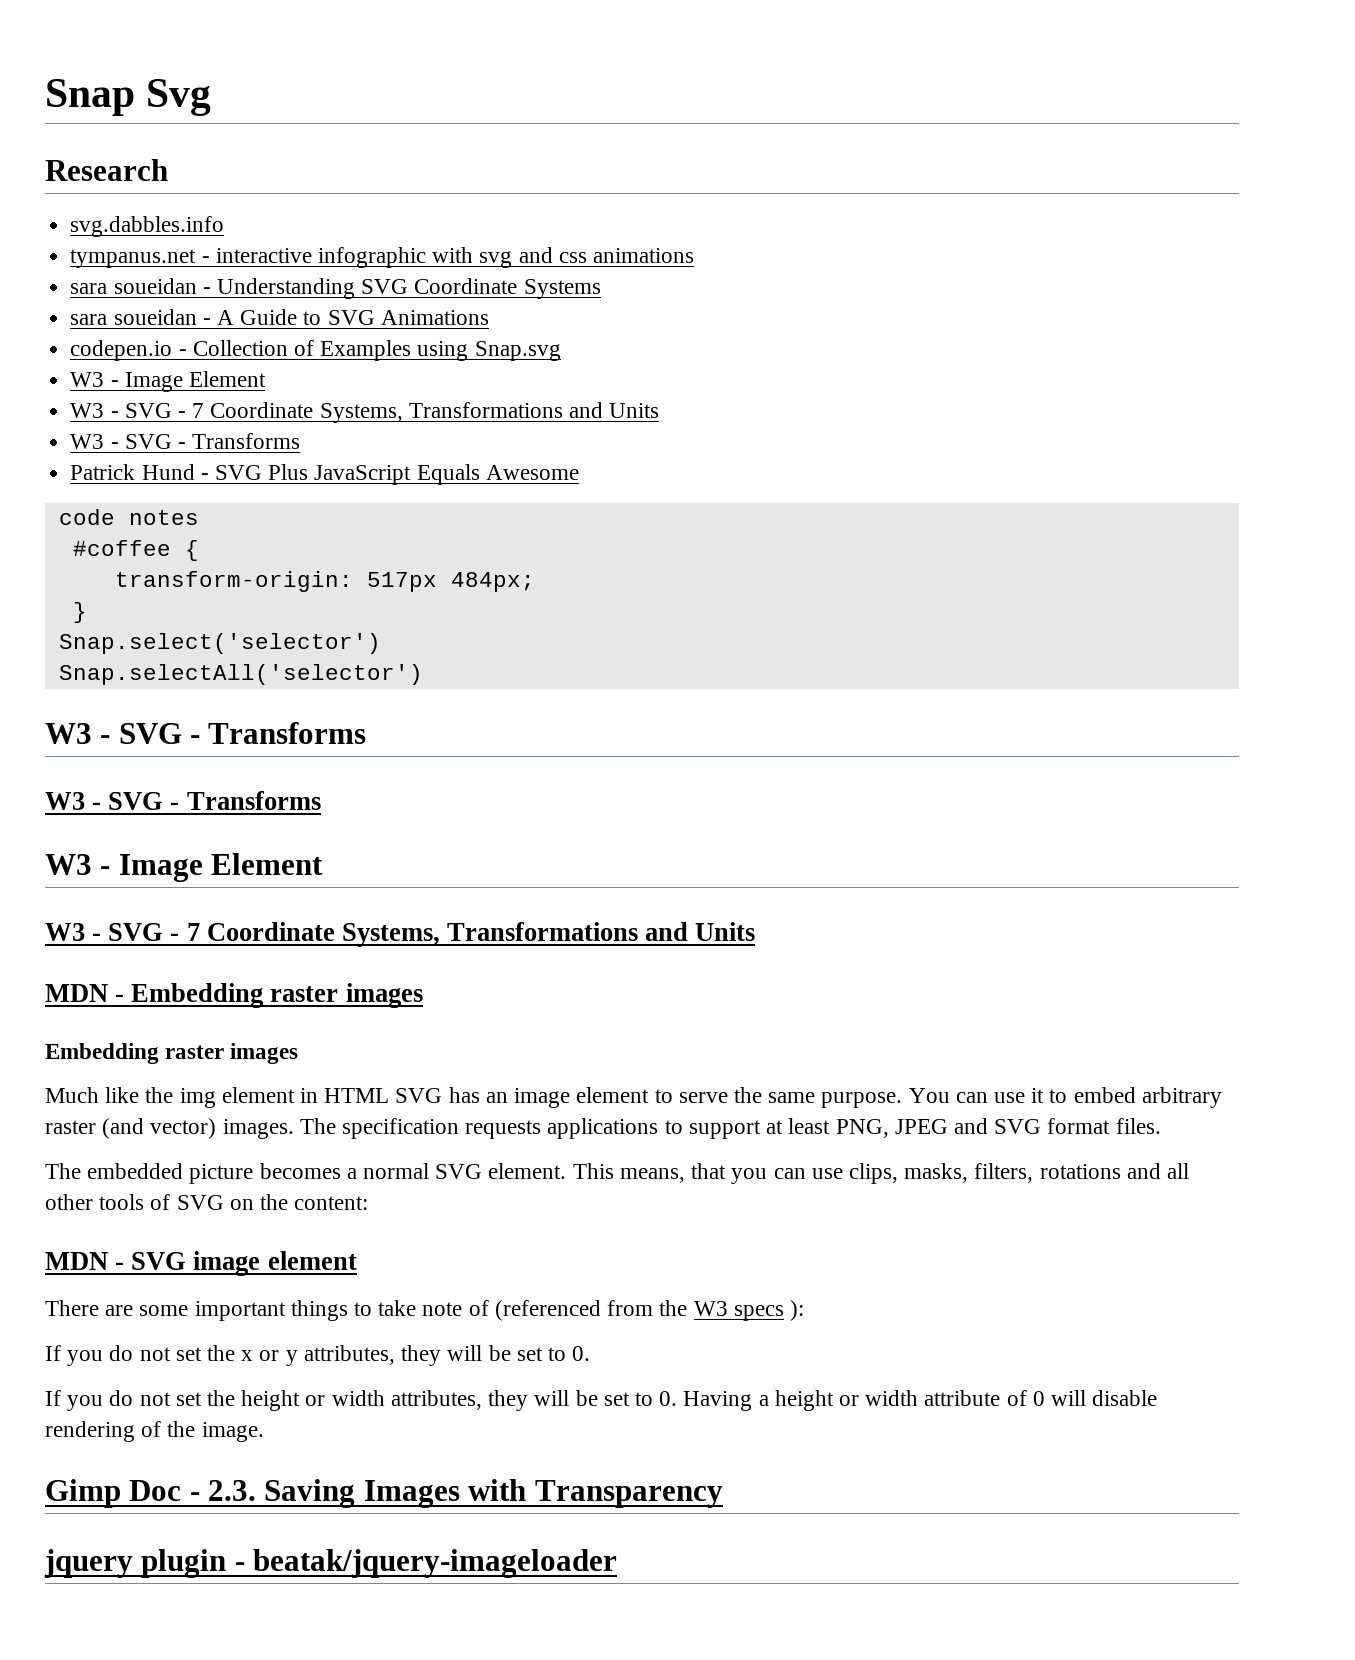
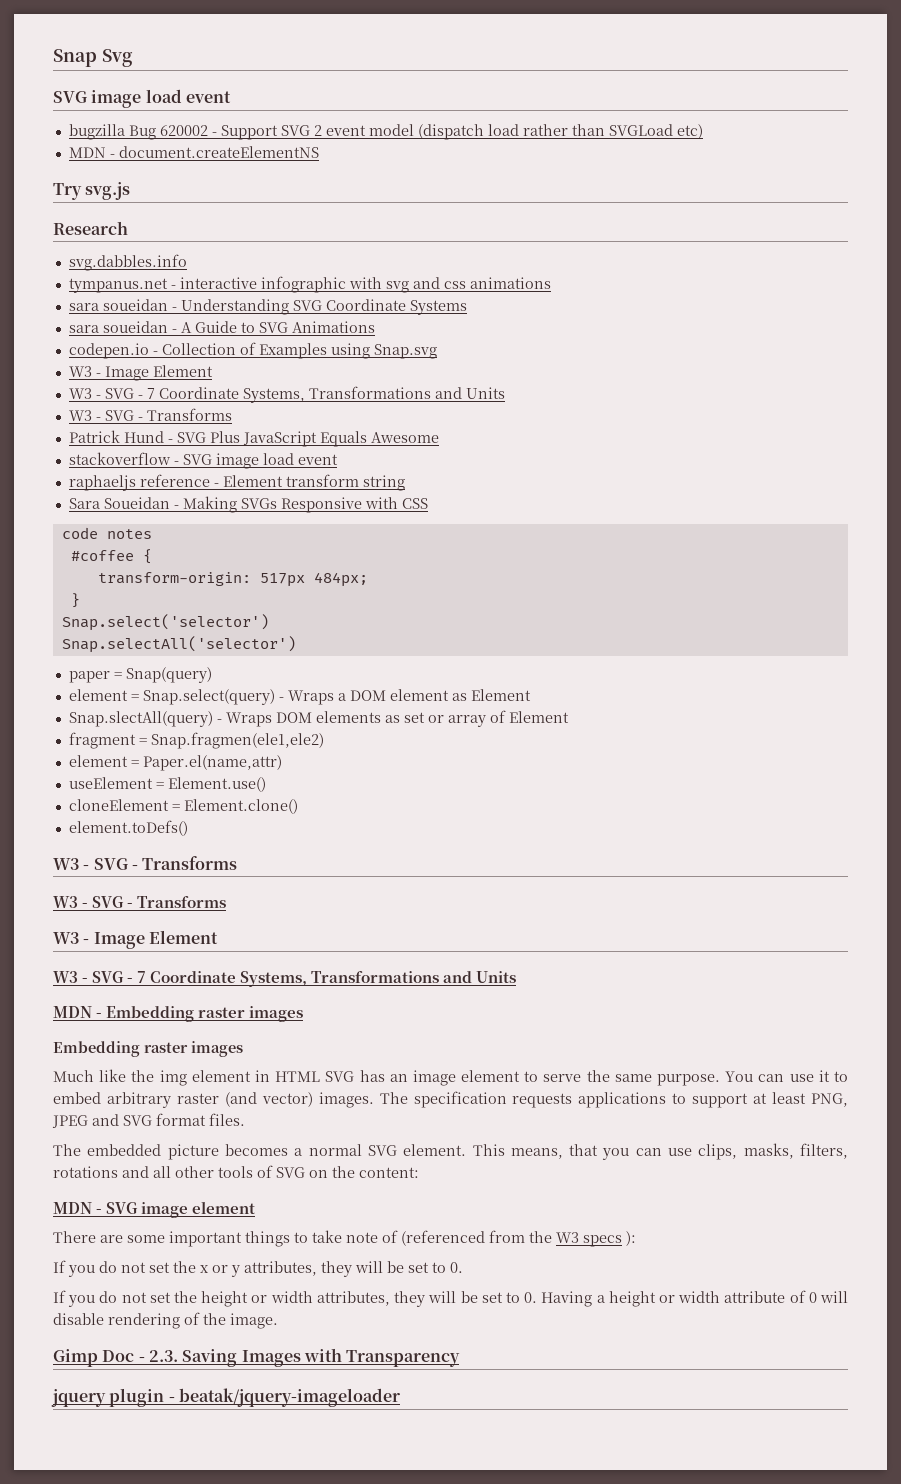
  Snap Svg
+ SVG image load event
+ bugzilla Bug 620002 - Support SVG 2 event model (dispatch load rather than SVGLoad etc)
+ MDN - document.createElementNS
+ Try svg.js
+ stackoverflow - SVG image load event
+ raphaeljs reference - Element transform string
+ Sara Soueidan - Making SVGs Responsive with CSS
+ paper = Snap(query)
+ element = Snap.select(query) - Wraps a DOM element as Element
+ Snap.slectAll(query) - Wraps DOM elements as set or array of Element
+ fragment = Snap.fragmen(ele1,ele2)
+ element = Paper.el(name,attr)
+ useElement = Element.use()
+ cloneElement = Element.clone()
+ element.toDefs()

